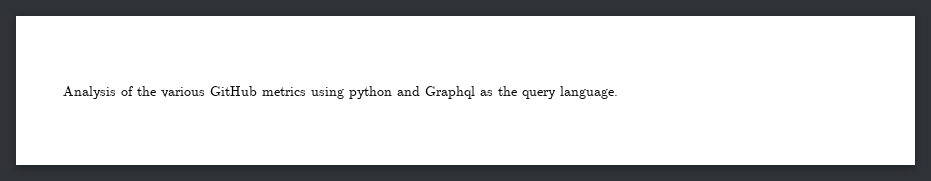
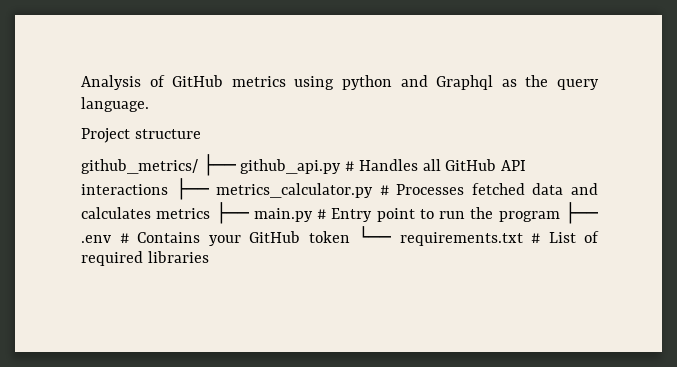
- Analysis of the various GitHub metrics using python and Graphql as the query language.
+ Analysis of GitHub metrics using python and Graphql as the query language.
+ Project structure
+ github_metrics/ ├── github_api.py # Handles all GitHub API interactions ├── metrics_calculator.py # Processes fetched data and calculates metrics ├── main.py # Entry point to run the program ├── .env # Contains your GitHub token └── requirements.txt # List of required libraries

